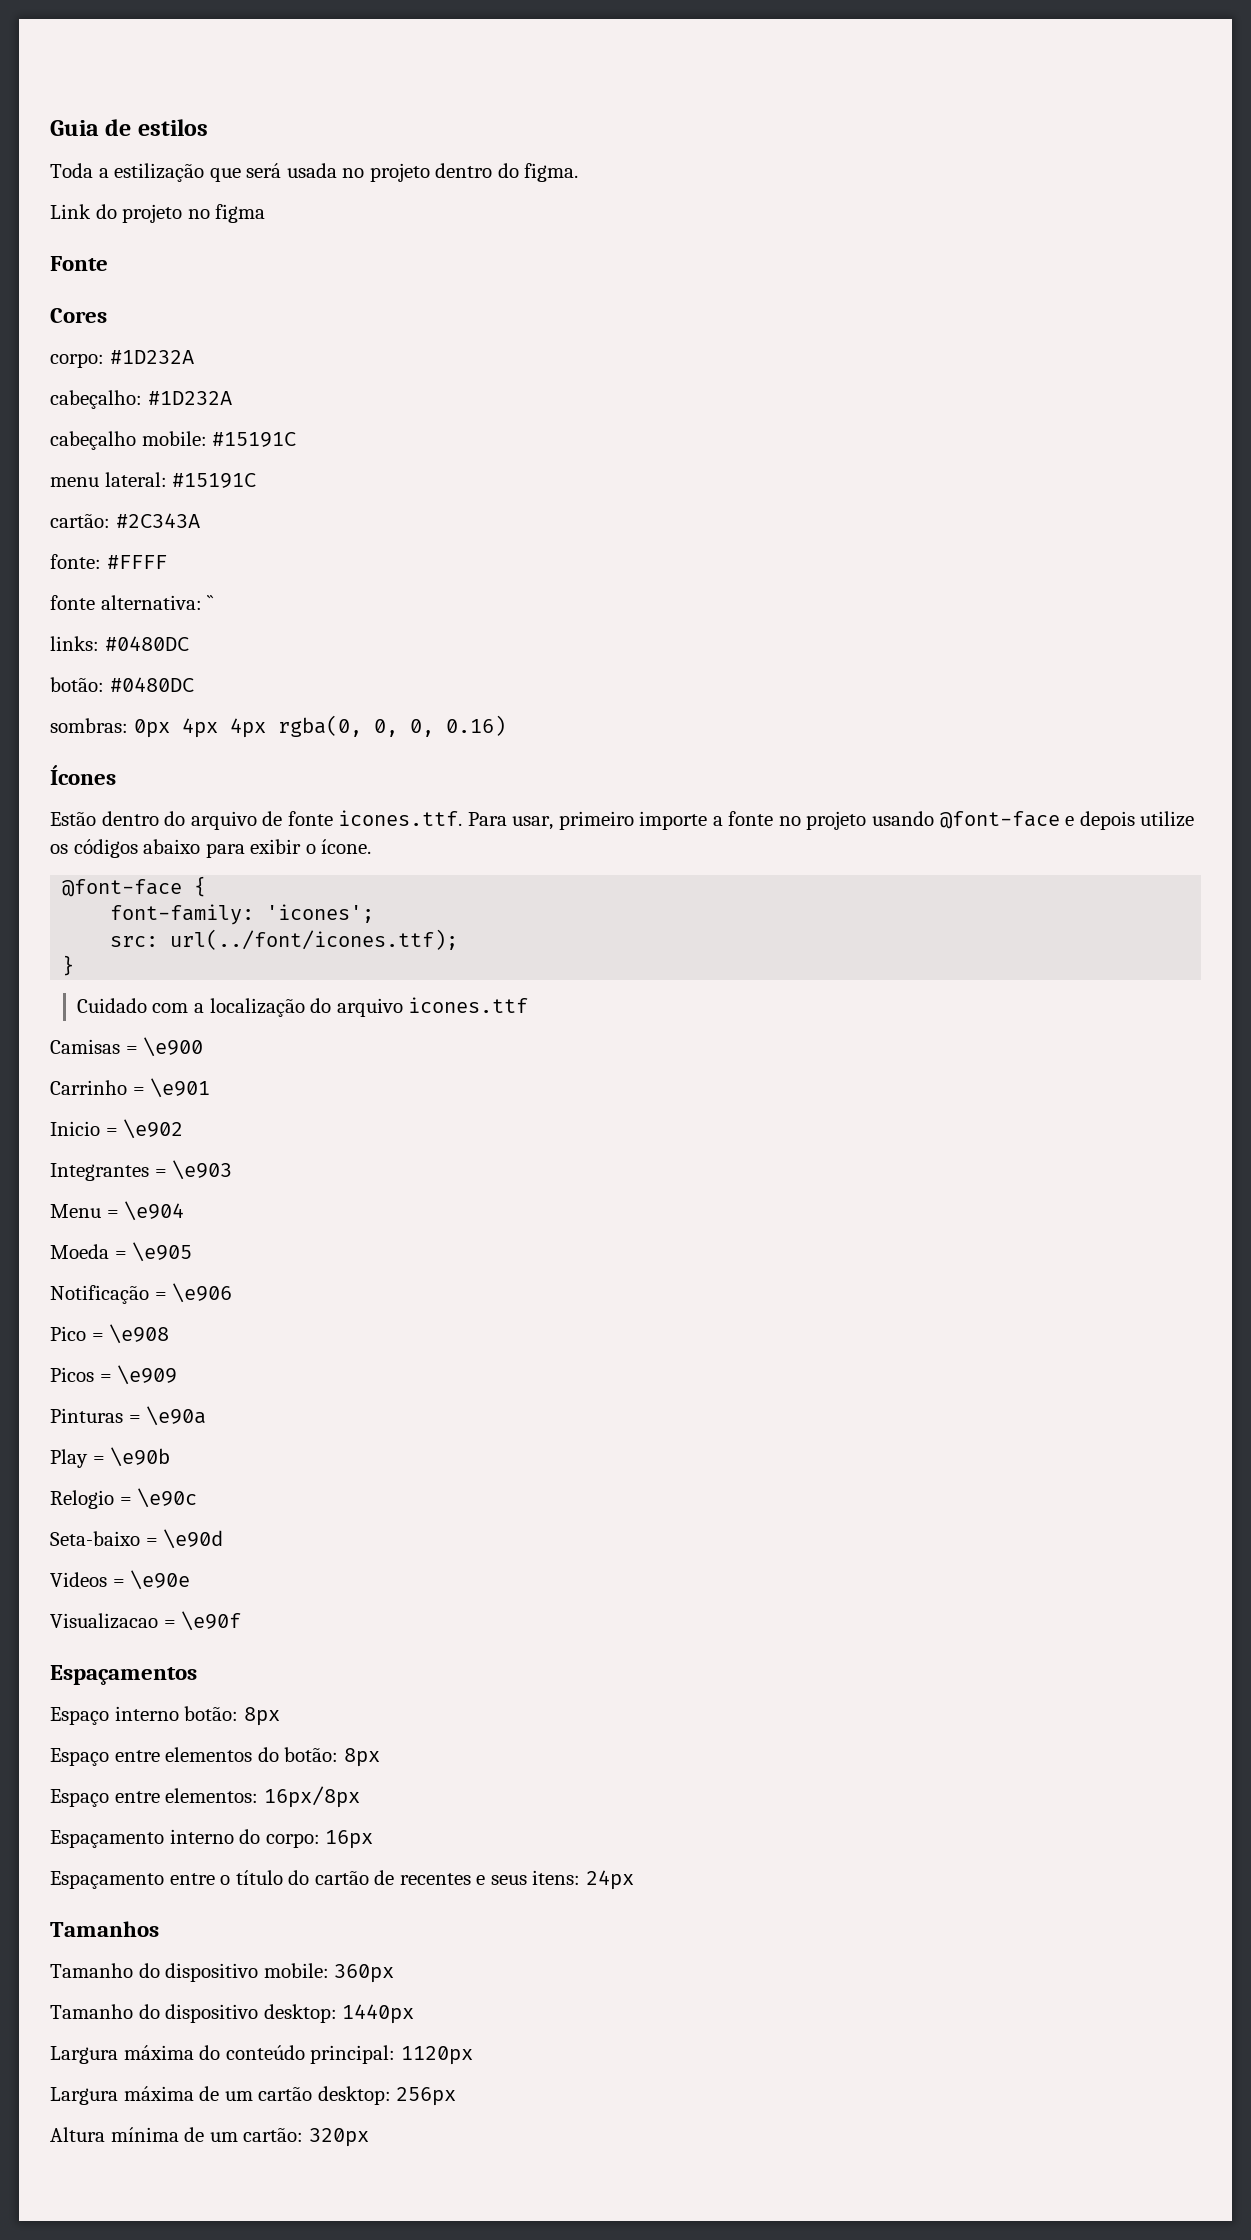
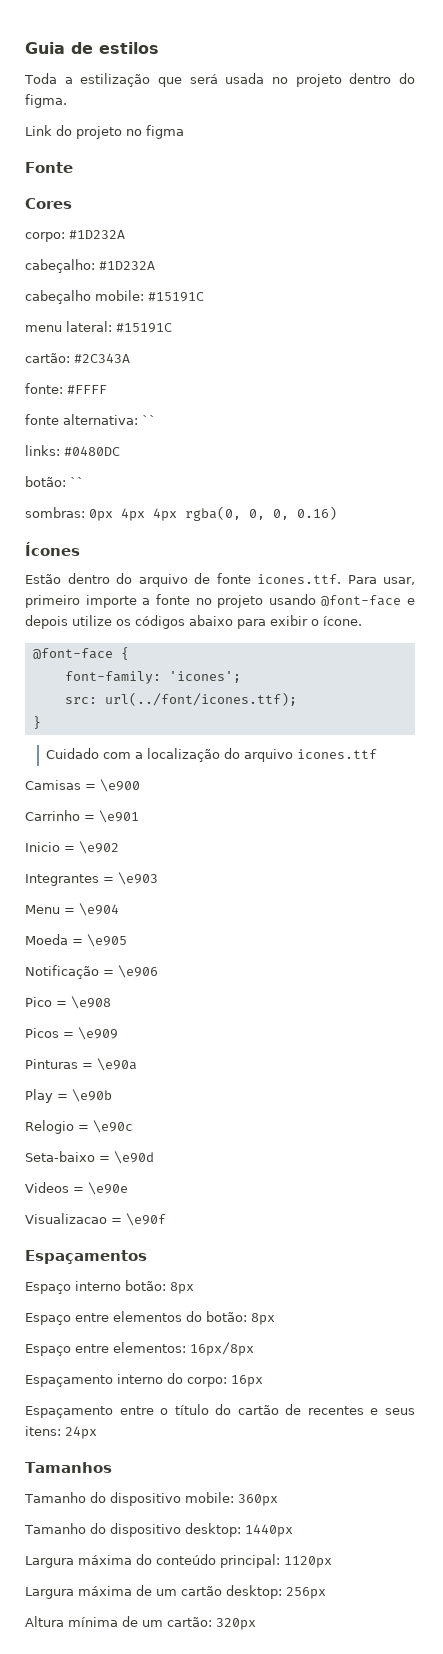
- botão: #0480DC
+ botão: ``

